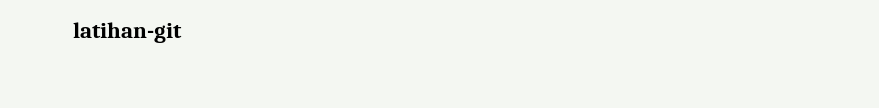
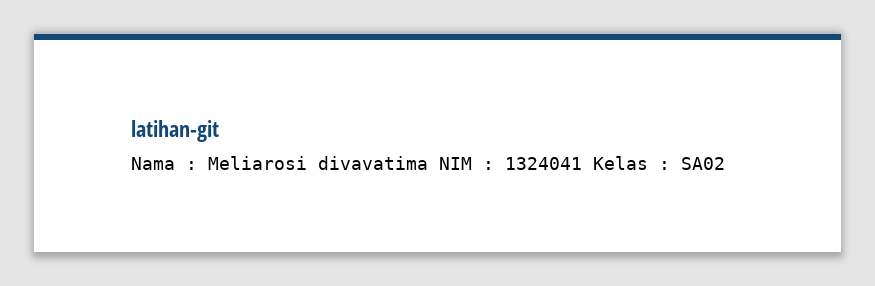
+ Nama : Meliarosi divavatima NIM : 1324041 Kelas : SA02

